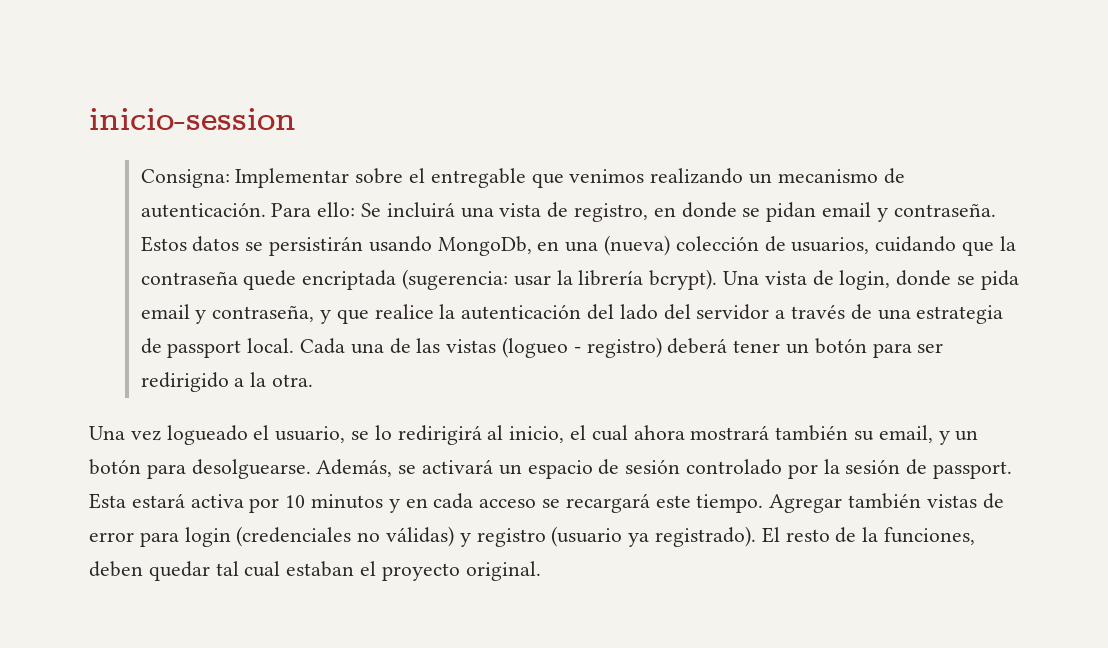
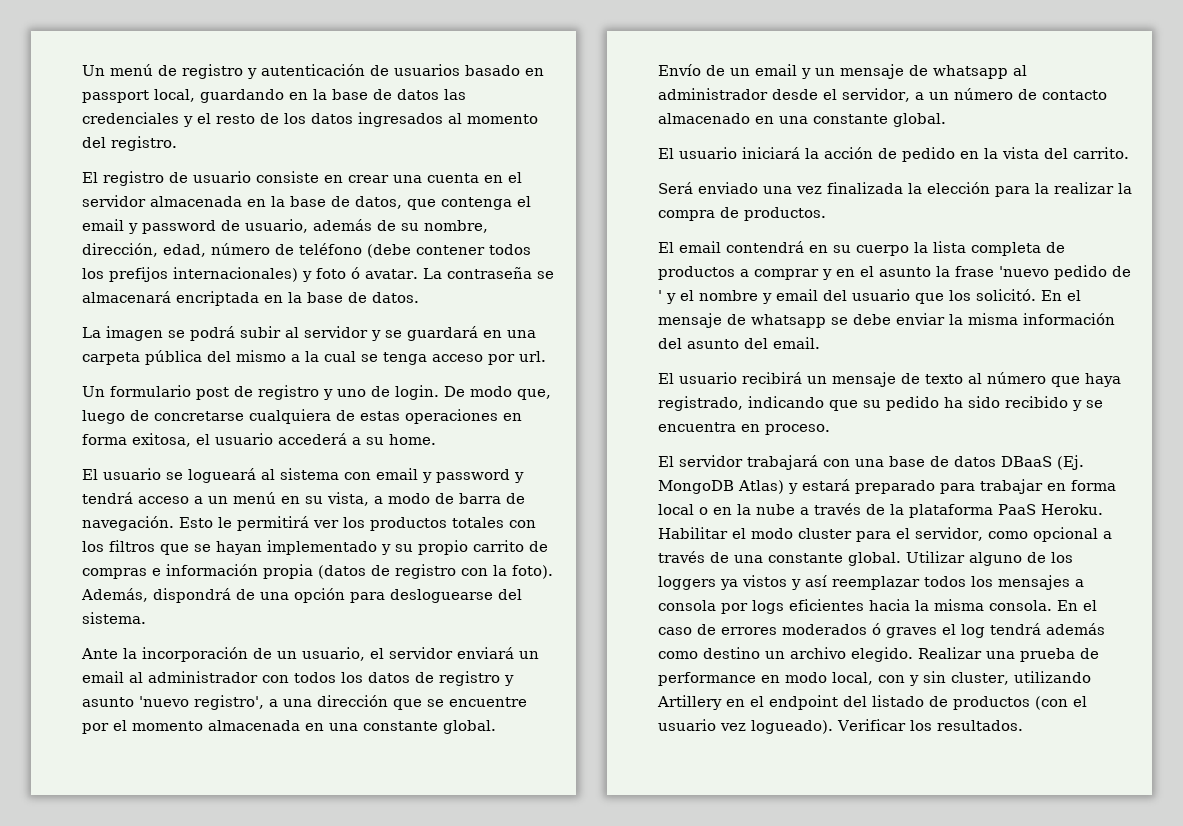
- inicio-session
- Consigna: Implementar sobre el entregable que venimos realizando un mecanismo de autenticación. Para ello: Se incluirá una vista de registro, en donde se pidan email y contraseña. Estos datos se persistirán usando MongoDb, en una (nueva) colección de usuarios, cuidando que la contraseña quede encriptada (sugerencia: usar la librería bcrypt). Una vista de login, donde se pida email y contraseña, y que realice la autenticación del lado del servidor a través de una estrategia de passport local. Cada una de las vistas (logueo - registro) deberá tener un botón para ser redirigido a la otra.
- Una vez logueado el usuario, se lo redirigirá al inicio, el cual ahora mostrará también su email, y un botón para desolguearse. Además, se activará un espacio de sesión controlado por la sesión de passport. Esta estará activa por 10 minutos y en cada acceso se recargará este tiempo. Agregar también vistas de error para login (credenciales no válidas) y registro (usuario ya registrado). El resto de la funciones, deben quedar tal cual estaban el proyecto original.
+ Un menú de registro y autenticación de usuarios basado en passport local, guardando en la base de datos las credenciales y el resto de los datos ingresados al momento del registro.
+ El registro de usuario consiste en crear una cuenta en el servidor almacenada en la base de datos, que contenga el email y password de usuario, además de su nombre, dirección, edad, número de teléfono (debe contener todos los prefijos internacionales) y foto ó avatar. La contraseña se almacenará encriptada en la base de datos.
+ La imagen se podrá subir al servidor y se guardará en una carpeta pública del mismo a la cual se tenga acceso por url.
+ Un formulario post de registro y uno de login. De modo que, luego de concretarse cualquiera de estas operaciones en forma exitosa, el usuario accederá a su home.
+ El usuario se logueará al sistema con email y password y tendrá acceso a un menú en su vista, a modo de barra de navegación. Esto le permitirá ver los productos totales con los filtros que se hayan implementado y su propio carrito de compras e información propia (datos de registro con la foto). Además, dispondrá de una opción para desloguearse del sistema.
+ Ante la incorporación de un usuario, el servidor enviará un email al administrador con todos los datos de registro y asunto 'nuevo registro', a una dirección que se encuentre por el momento almacenada en una constante global.
+ Envío de un email y un mensaje de whatsapp al administrador desde el servidor, a un número de contacto almacenado en una constante global.
+ El usuario iniciará la acción de pedido en la vista del carrito.
+ Será enviado una vez finalizada la elección para la realizar la compra de productos.
+ El email contendrá en su cuerpo la lista completa de productos a comprar y en el asunto la frase 'nuevo pedido de ' y el nombre y email del usuario que los solicitó. En el mensaje de whatsapp se debe enviar la misma información del asunto del email.
+ El usuario recibirá un mensaje de texto al número que haya registrado, indicando que su pedido ha sido recibido y se encuentra en proceso.
+ El servidor trabajará con una base de datos DBaaS (Ej. MongoDB Atlas) y estará preparado para trabajar en forma local o en la nube a través de la plataforma PaaS Heroku. Habilitar el modo cluster para el servidor, como opcional a través de una constante global. Utilizar alguno de los loggers ya vistos y así reemplazar todos los mensajes a consola por logs eficientes hacia la misma consola. En el caso de errores moderados ó graves el log tendrá además como destino un archivo elegido. Realizar una prueba de performance en modo local, con y sin cluster, utilizando Artillery en el endpoint del listado de productos (con el usuario vez logueado). Verificar los resultados.

